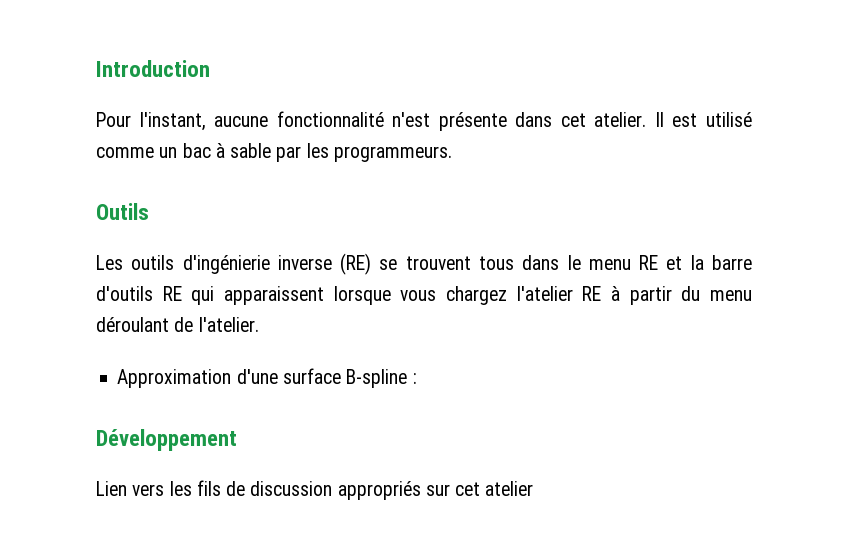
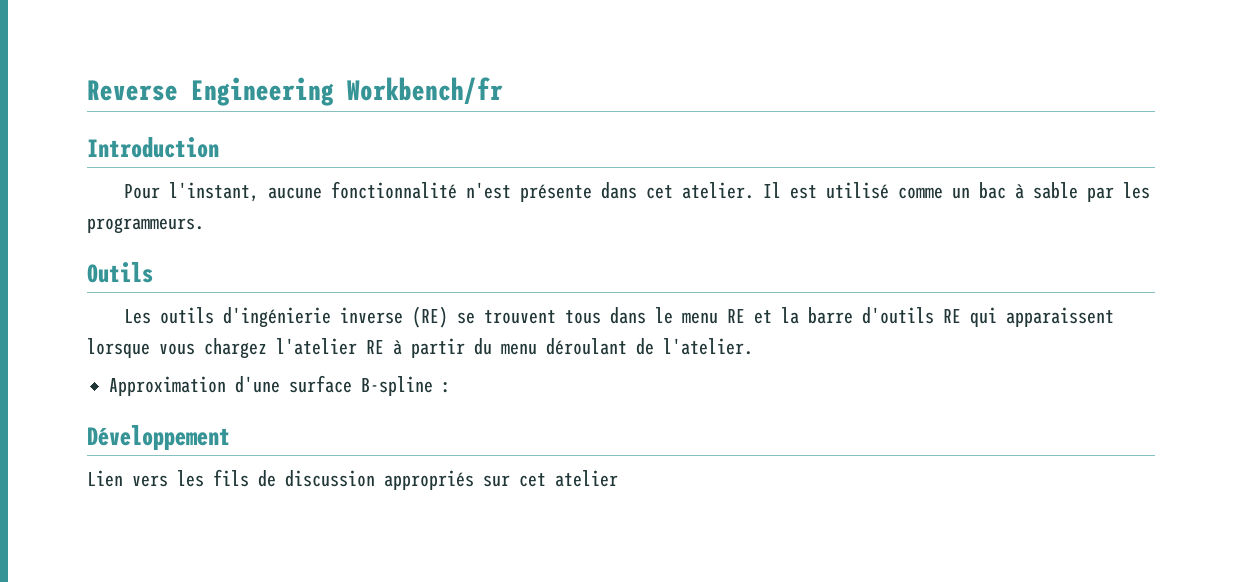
+ Reverse Engineering Workbench/fr

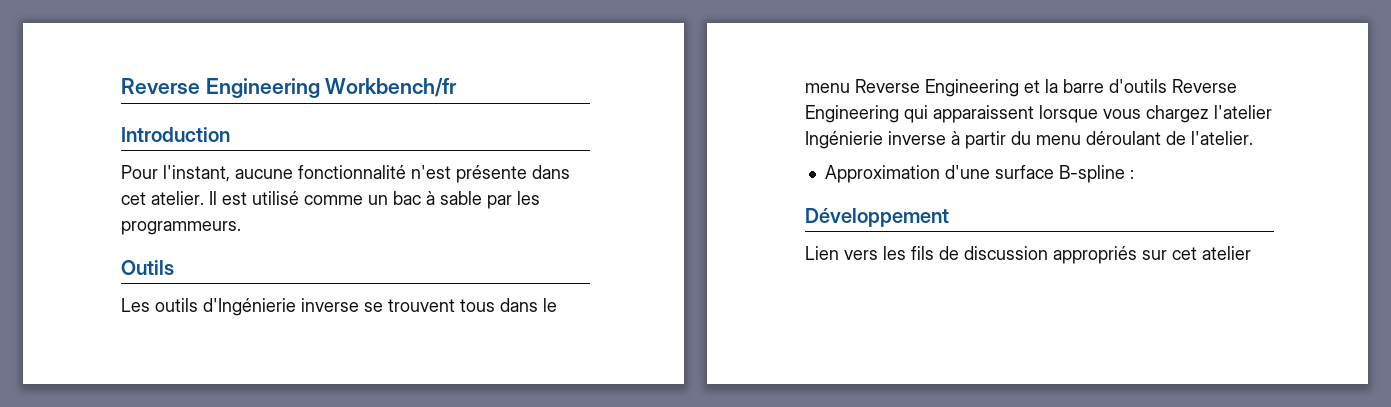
- Les outils d'ingénierie inverse (RE) se trouvent tous dans le menu RE et la barre d'outils RE qui apparaissent lorsque vous chargez l'atelier RE à partir du menu déroulant de l'atelier.
+ Les outils d'Ingénierie inverse se trouvent tous dans le menu Reverse Engineering et la barre d'outils Reverse Engineering qui apparaissent lorsque vous chargez l'atelier Ingénierie inverse à partir du menu déroulant de l'atelier.

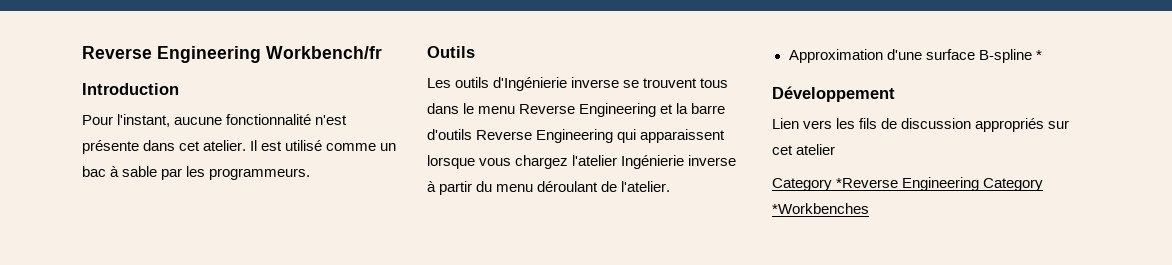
- Approximation d'une surface B-spline :
+ Approximation d'une surface B-spline *
+ Category *Reverse Engineering Category *Workbenches

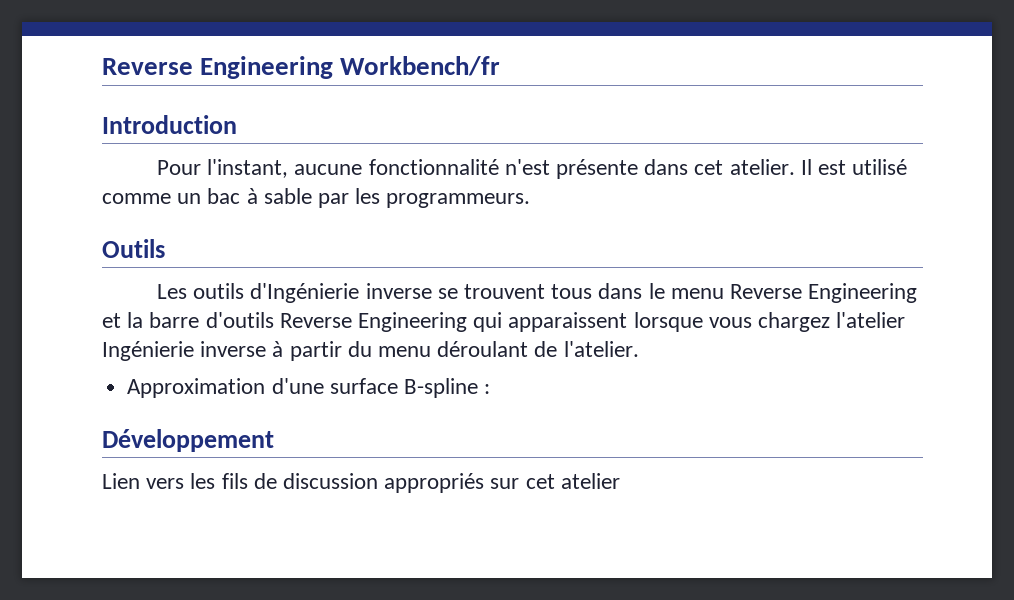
- Approximation d'une surface B-spline *
+ Approximation d'une surface B-spline :
- Category *Reverse Engineering Category *Workbenches

